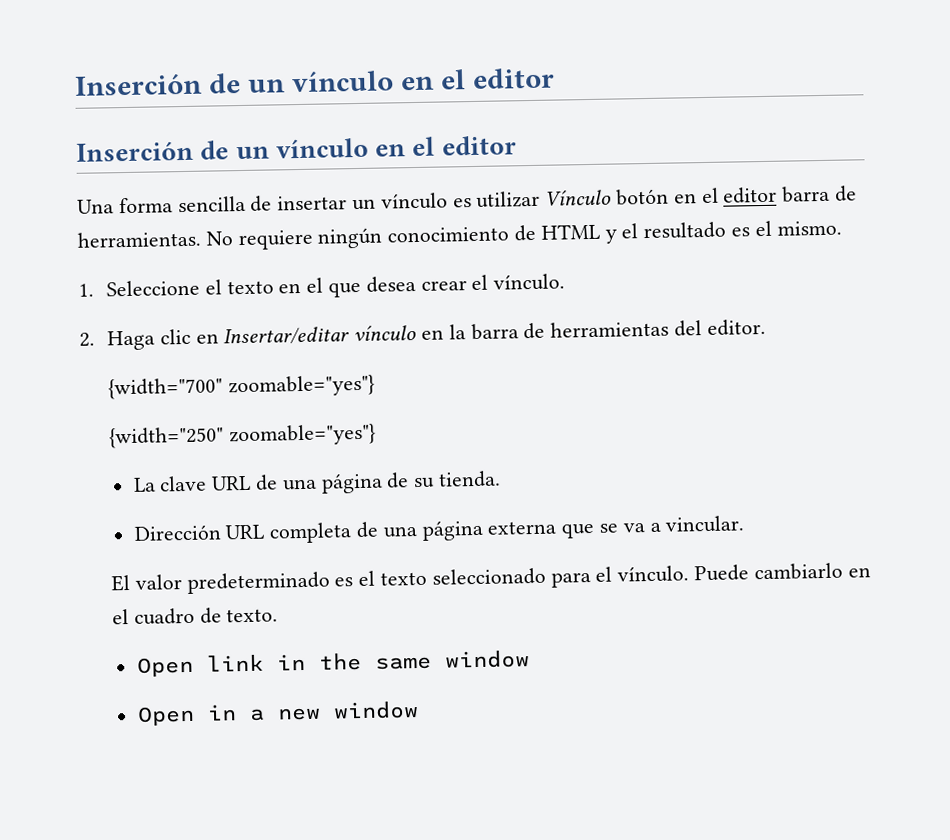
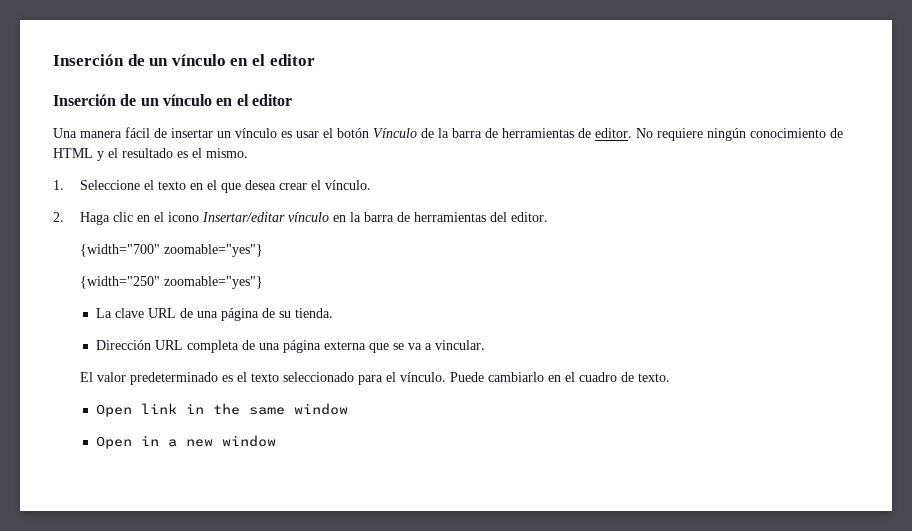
- Una forma sencilla de insertar un vínculo es utilizar Vínculo botón en el editor barra de herramientas.
+ Una manera fácil de insertar un vínculo es usar el botón Vínculo de la barra de herramientas de editor.
- 2. Haga clic en Insertar/editar vínculo en la barra de herramientas del editor.
+ 2. Haga clic en el icono Insertar/editar vínculo en la barra de herramientas del editor.

